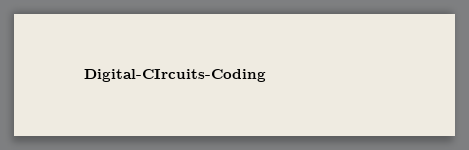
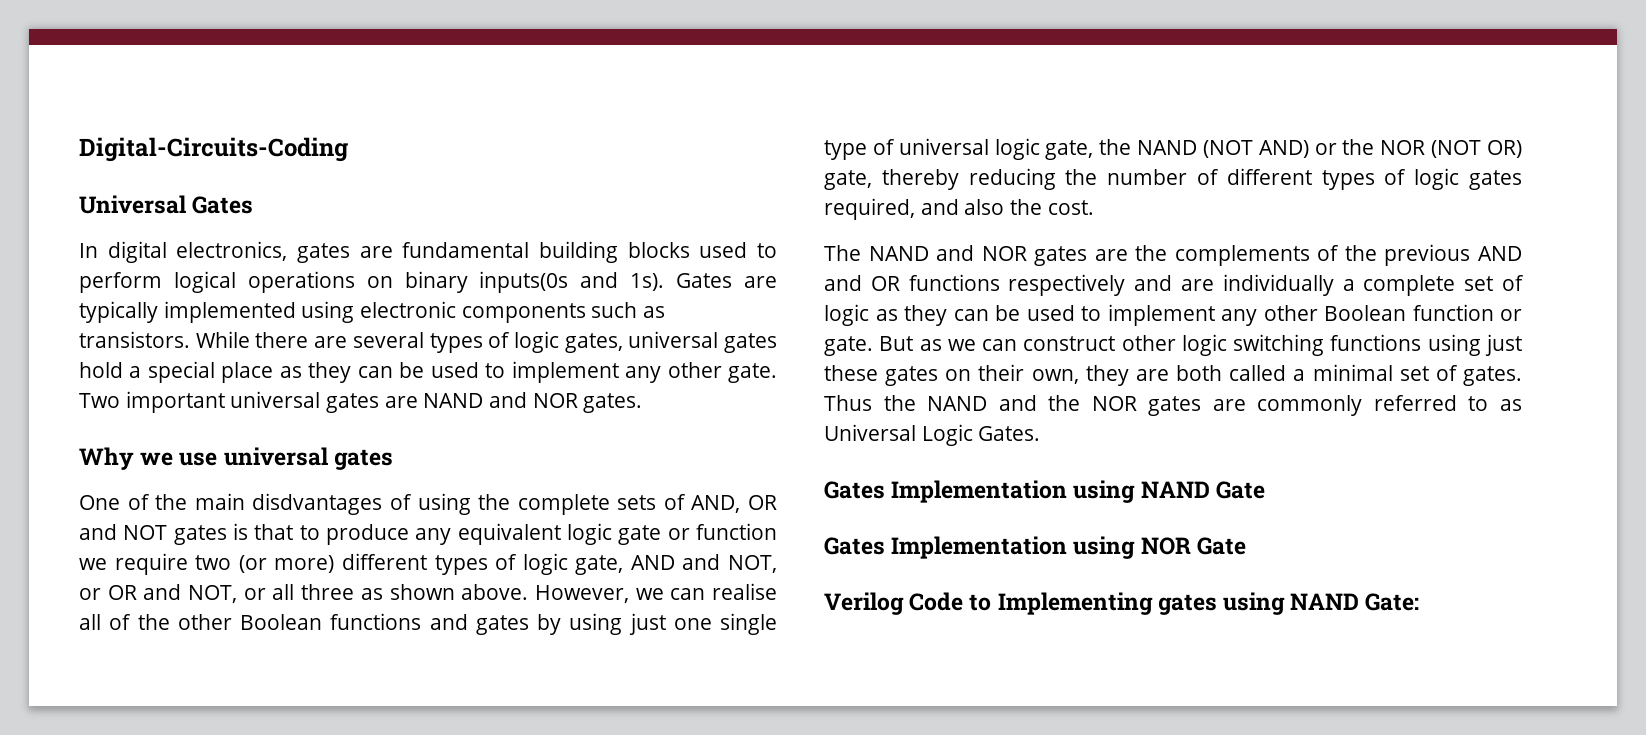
- Digital-CIrcuits-Coding
+ Digital-Circuits-Coding
+ Universal Gates
+ In digital electronics, gates are fundamental building blocks used to perform logical operations on binary inputs(0s and 1s). Gates are typically implemented using electronic components such as transistors. While there are several types of logic gates, universal gates hold a special place as they can be used to implement any other gate. Two important universal gates are NAND and NOR gates.
+ Why we use universal gates
+ One of the main disdvantages of using the complete sets of AND, OR and NOT gates is that to produce any equivalent logic gate or function we require two (or more) different types of logic gate, AND and NOT, or OR and NOT, or all three as shown above. However, we can realise all of the other Boolean functions and gates by using just one single type of universal logic gate, the NAND (NOT AND) or the NOR (NOT OR) gate, thereby reducing the number of different types of logic gates required, and also the cost.
+ The NAND and NOR gates are the complements of the previous AND and OR functions respectively and are individually a complete set of logic as they can be used to implement any other Boolean function or gate. But as we can construct other logic switching functions using just these gates on their own, they are both called a minimal set of gates. Thus the NAND and the NOR gates are commonly referred to as Universal Logic Gates.
+ Gates Implementation using NAND Gate
+ Gates Implementation using NOR Gate
+ Verilog Code to Implementing gates using NAND Gate:

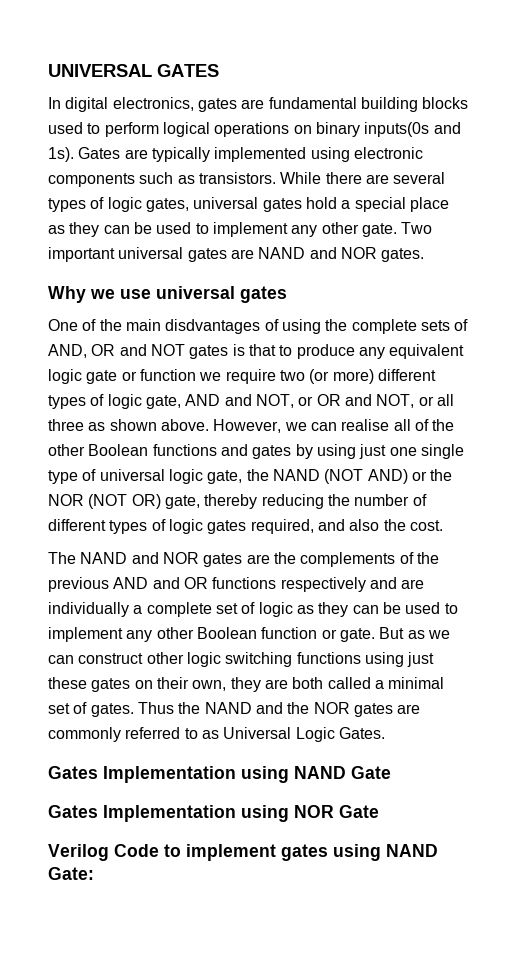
- Digital-Circuits-Coding
- Universal Gates
+ UNIVERSAL GATES
- Verilog Code to Implementing gates using NAND Gate:
+ Verilog Code to implement gates using NAND Gate:

